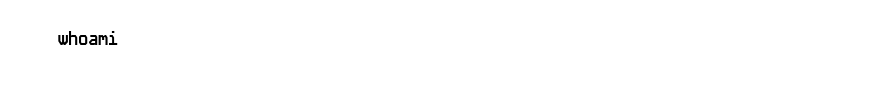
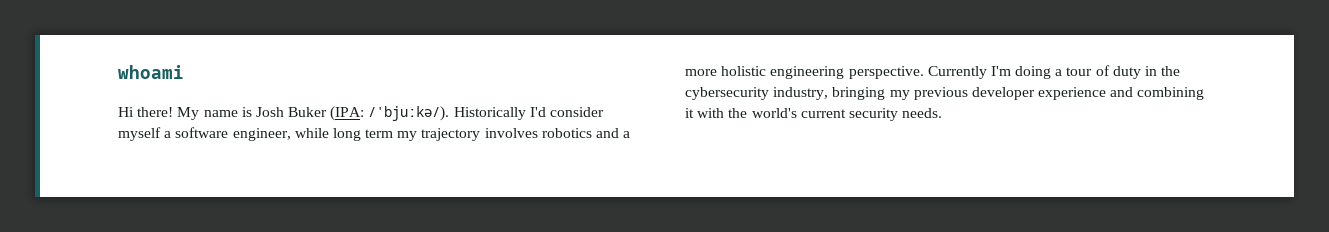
+ Hi there! My name is Josh Buker (IPA: /'bjuːkə/). Historically I'd consider myself a software engineer, while long term my trajectory involves robotics and a more holistic engineering perspective. Currently I'm doing a tour of duty in the cybersecurity industry, bringing my previous developer experience and combining it with the world's current security needs.

